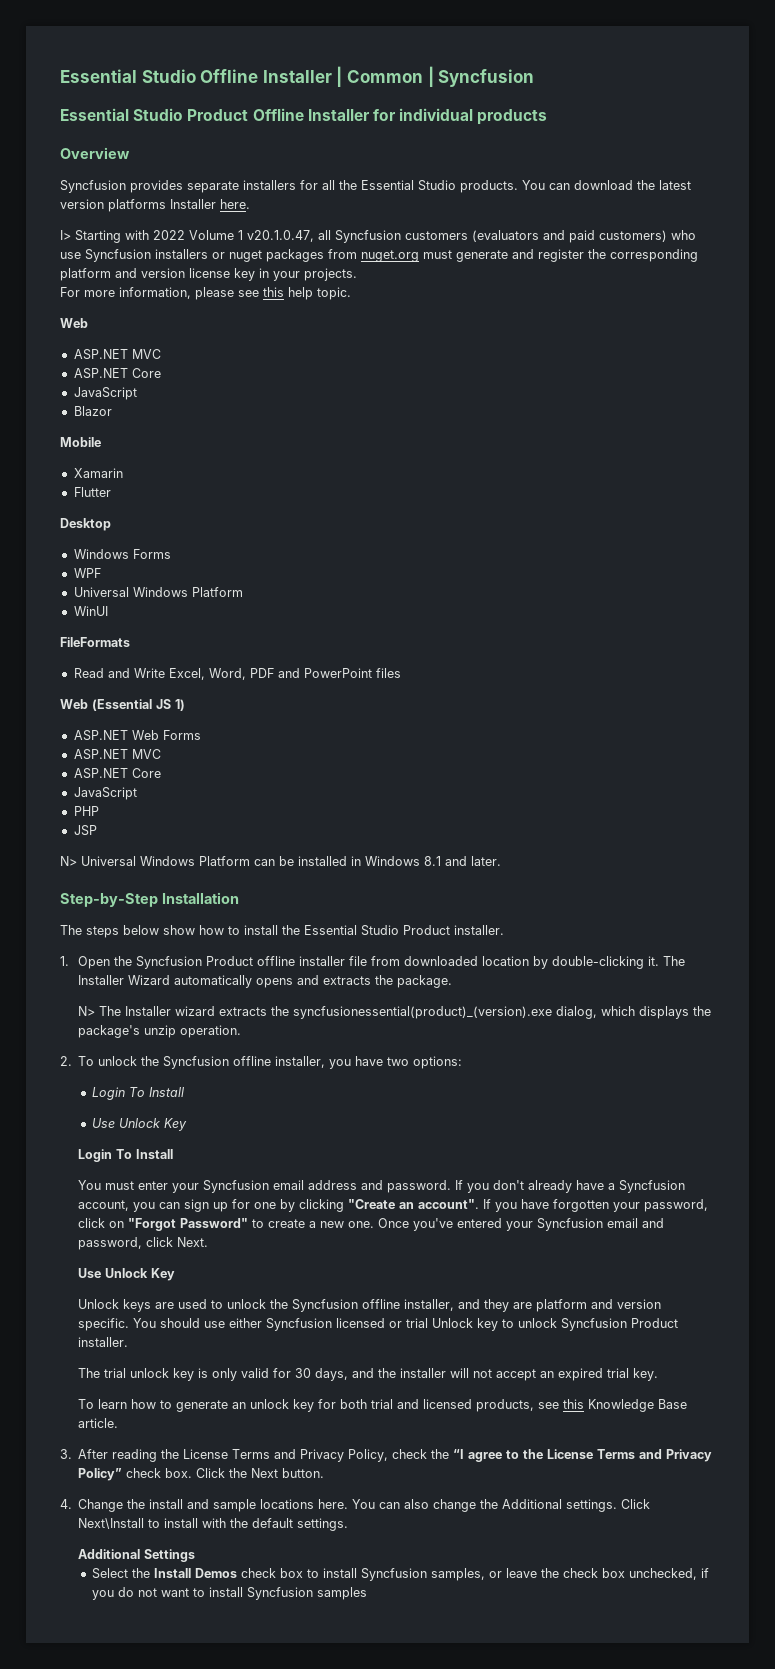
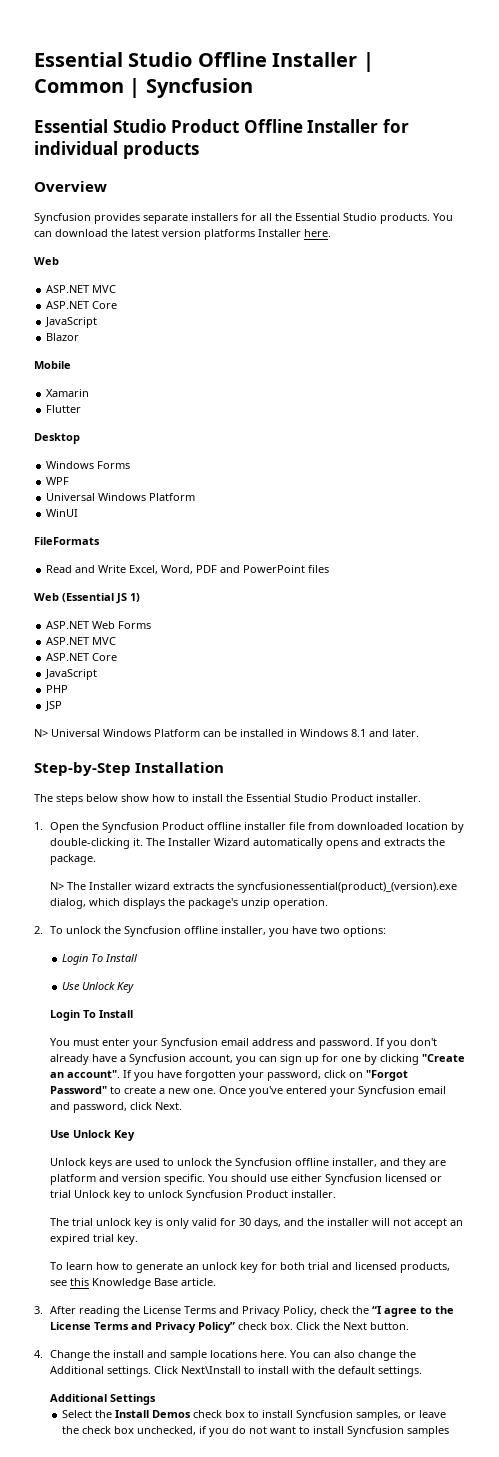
- I> Starting with 2022 Volume 1 v20.1.0.47, all Syncfusion customers (evaluators and paid customers) who use Syncfusion installers or nuget packages from nuget.org must generate and register the corresponding platform and version license key in your projects.
- For more information, please see this help topic.

